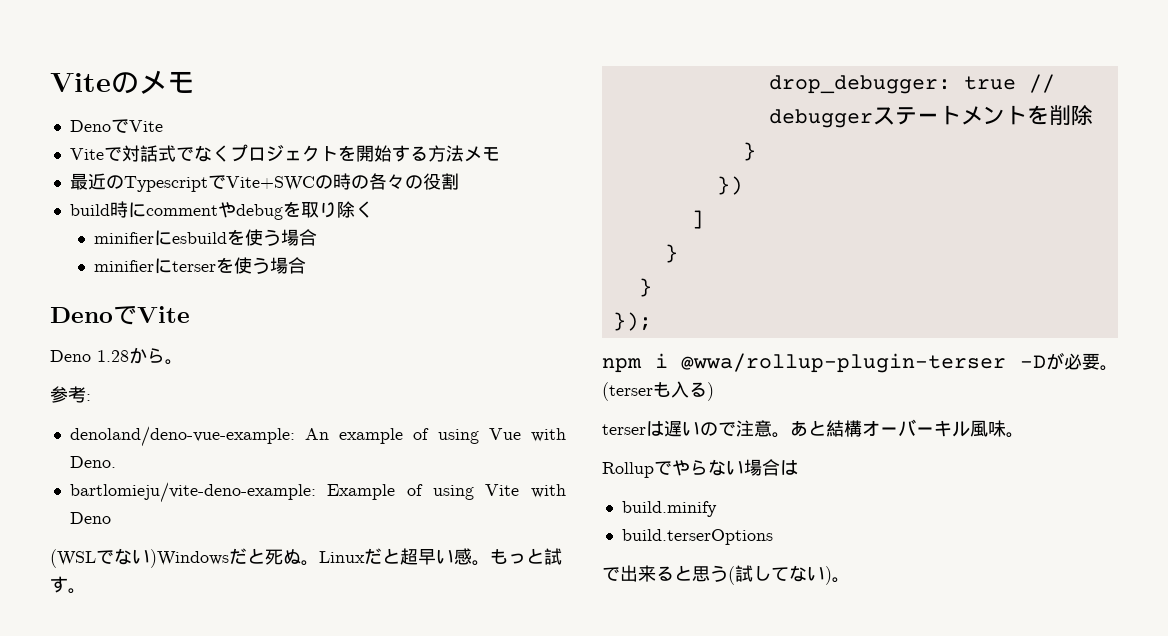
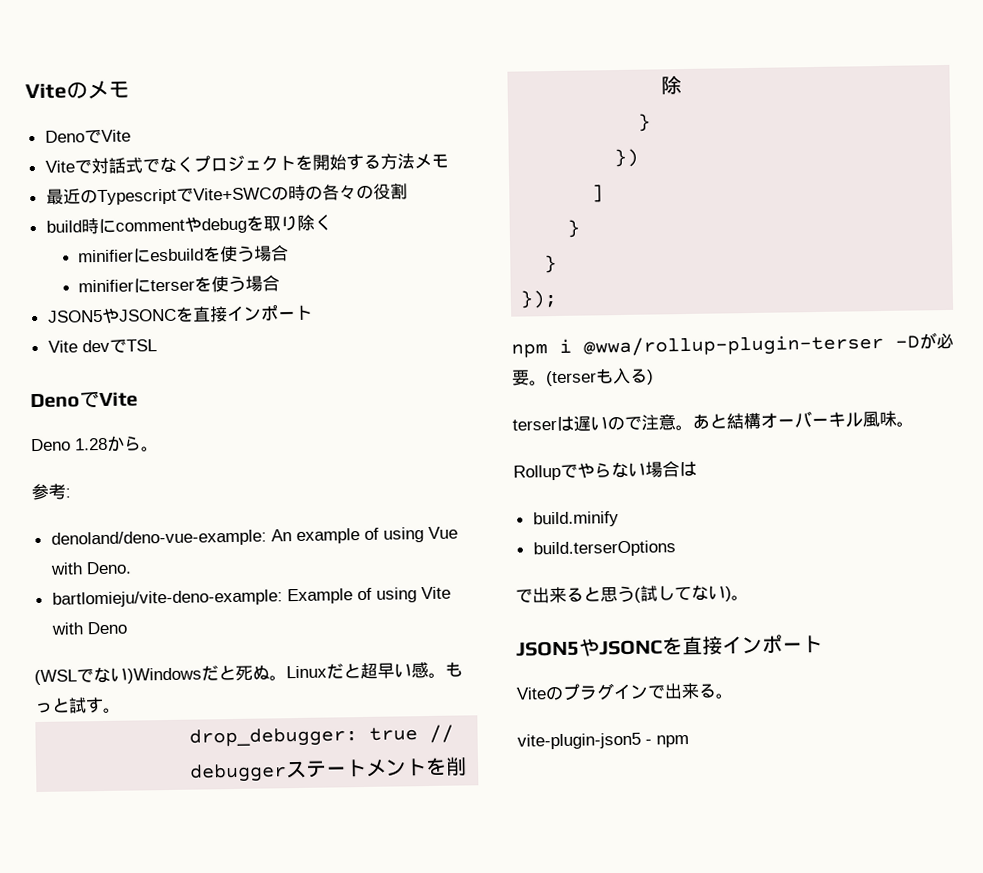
  minifierにterserを使う場合
+ JSON5やJSONCを直接インポート
+ Vite devでTSL
  で出来ると思う(試してない)。
+ JSON5やJSONCを直接インポート
+ Viteのプラグインで出来る。
+ vite-plugin-json5 - npm

